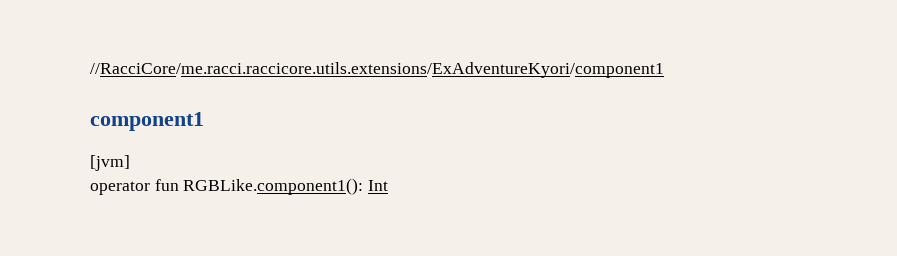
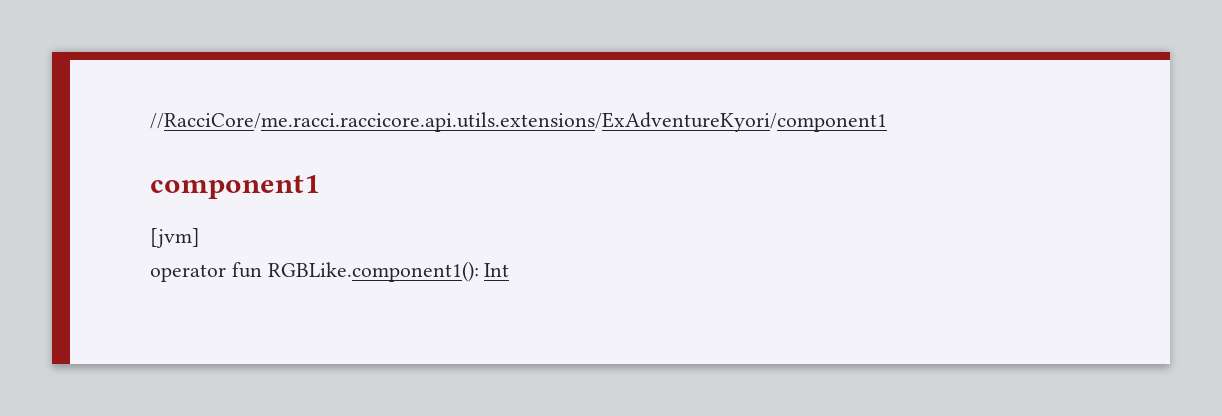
- //RacciCore/me.racci.raccicore.utils.extensions/ExAdventureKyori/component1
+ //RacciCore/me.racci.raccicore.api.utils.extensions/ExAdventureKyori/component1

